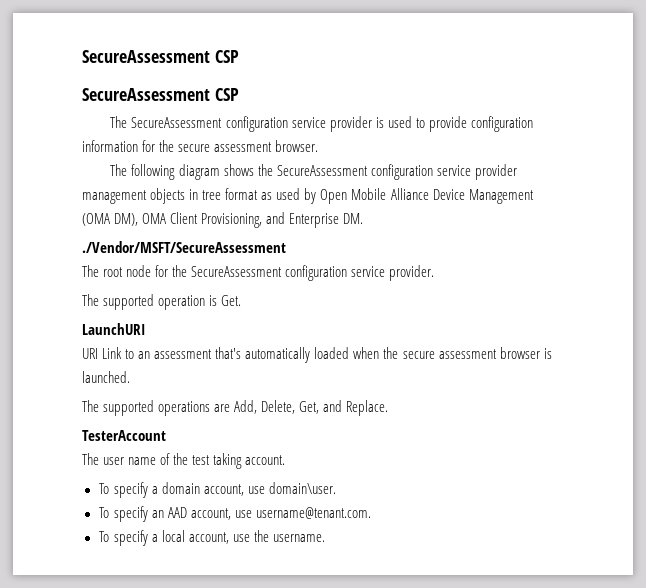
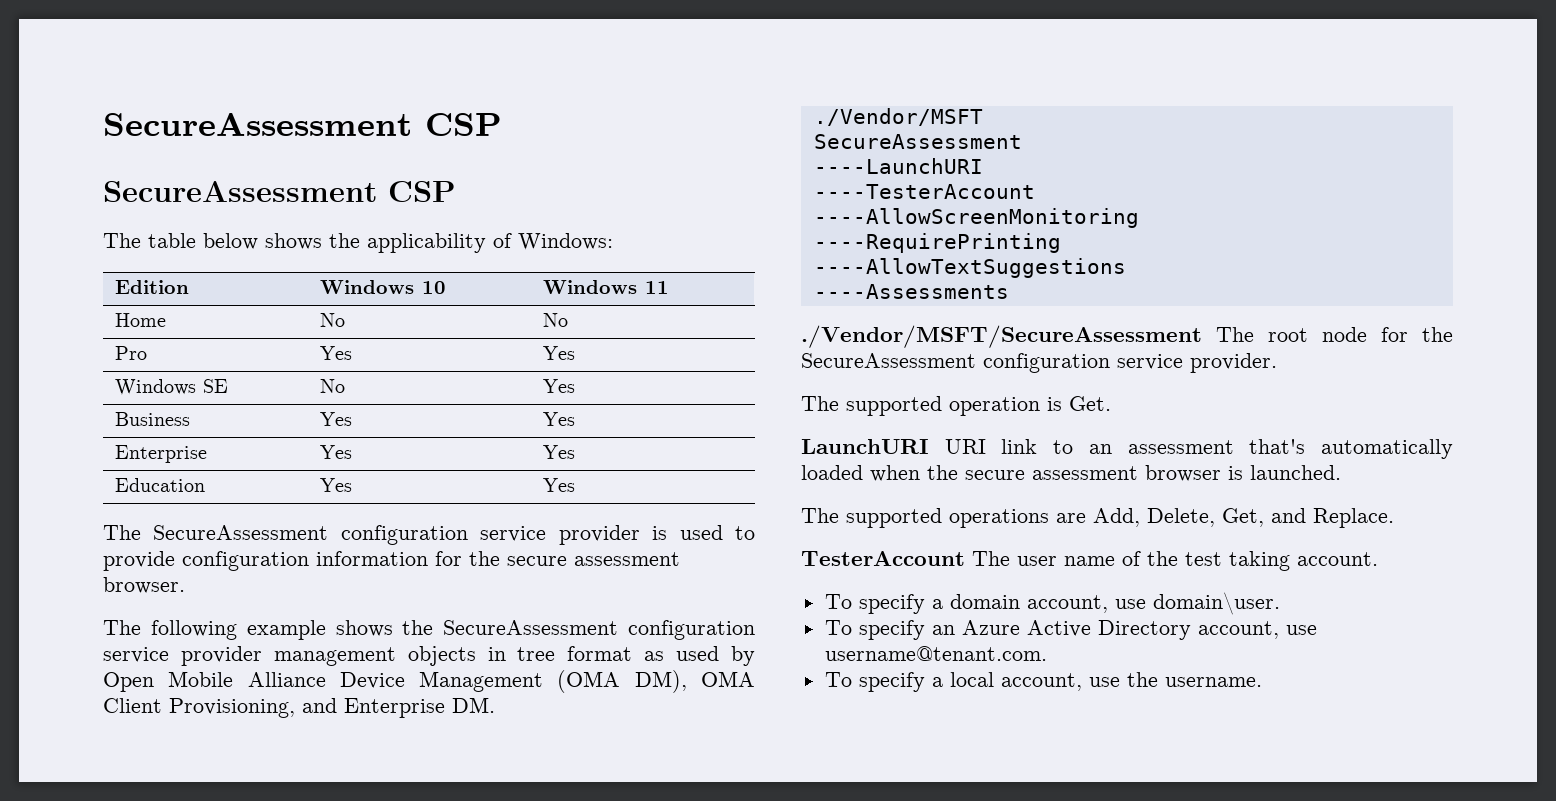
+ The table below shows the applicability of Windows:
+ Edition | Windows 10 | Windows 11
+ Home | No | No
+ Pro | Yes | Yes
+ Windows SE | No | Yes
+ Business | Yes | Yes
+ Enterprise | Yes | Yes
+ Education | Yes | Yes
- The following diagram shows the SecureAssessment configuration service provider management objects in tree format as used by Open Mobile Alliance Device Management (OMA DM), OMA Client Provisioning, and Enterprise DM.
+ The following example shows the SecureAssessment configuration service provider management objects in tree format as used by Open Mobile Alliance Device Management (OMA DM), OMA Client Provisioning, and Enterprise DM.
+ ./Vendor/MSFT
+ SecureAssessment
+ ----LaunchURI
+ ----TesterAccount
+ ----AllowScreenMonitoring
+ ----RequirePrinting
+ ----AllowTextSuggestions
+ ----Assessments
- ./Vendor/MSFT/SecureAssessment
- The root node for the SecureAssessment configuration service provider.
+ ./Vendor/MSFT/SecureAssessment The root node for the SecureAssessment configuration service provider.
- LaunchURI
- URI Link to an assessment that's automatically loaded when the secure assessment browser is launched.
+ LaunchURI URI link to an assessment that's automatically loaded when the secure assessment browser is launched.
- TesterAccount
- The user name of the test taking account.
+ TesterAccount The user name of the test taking account.
- To specify an AAD account, use username@tenant.com.
+ To specify an Azure Active Directory account, use username@tenant.com.

